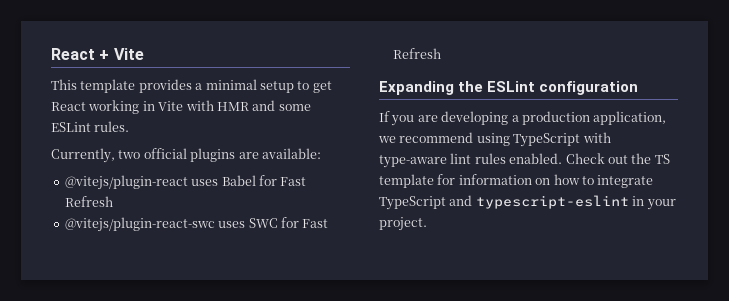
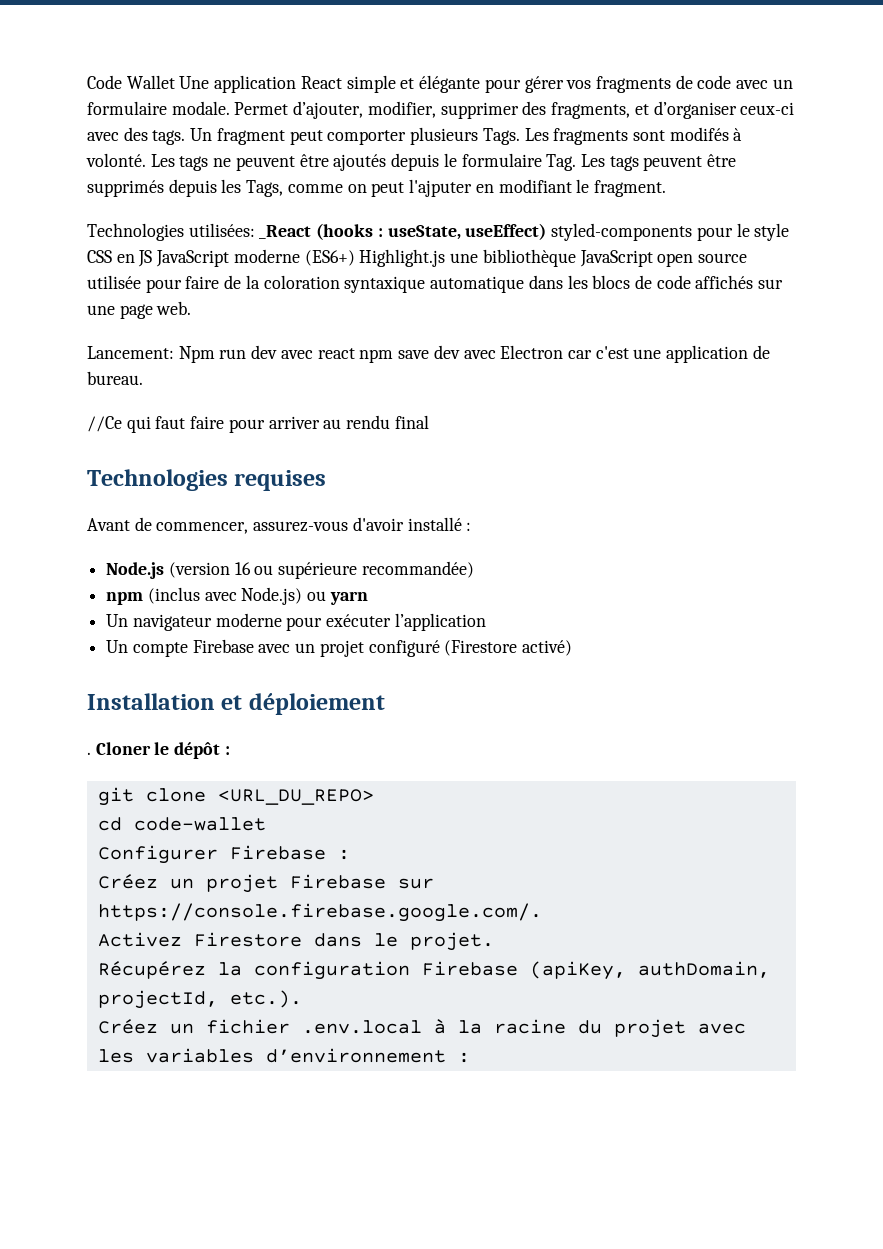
- React + Vite
- This template provides a minimal setup to get React working in Vite with HMR and some ESLint rules.
- Currently, two official plugins are available:
- @vitejs/plugin-react uses Babel for Fast Refresh
- @vitejs/plugin-react-swc uses SWC for Fast Refresh
- Expanding the ESLint configuration
- If you are developing a production application, we recommend using TypeScript with type-aware lint rules enabled. Check out the TS template for information on how to integrate TypeScript and typescript-eslint in your project.
+ Code Wallet Une application React simple et élégante pour gérer vos fragments de code avec un formulaire modale. Permet d’ajouter, modifier, supprimer des fragments, et d’organiser ceux-ci avec des tags. Un fragment peut comporter plusieurs Tags. Les fragments sont modifés à volonté. Les tags ne peuvent être ajoutés depuis le formulaire Tag. Les tags peuvent être supprimés depuis les Tags, comme on peut l'ajputer en modifiant le fragment.
+ Technologies utilisées: _React (hooks : useState, useEffect) styled-components pour le style CSS en JS JavaScript moderne (ES6+) Highlight.js une bibliothèque JavaScript open source utilisée pour faire de la coloration syntaxique automatique dans les blocs de code affichés sur une page web.
+ Lancement: Npm run dev avec react npm save dev avec Electron car c'est une application de bureau.
+ //Ce qui faut faire pour arriver au rendu final
+ Technologies requises
+ Avant de commencer, assurez-vous d'avoir installé :
+ Node.js (version 16 ou supérieure recommandée)
+ npm (inclus avec Node.js) ou yarn
+ Un navigateur moderne pour exécuter l’application
+ Un compte Firebase avec un projet configuré (Firestore activé)
+ Installation et déploiement
+ . Cloner le dépôt :
+ git clone <URL_DU_REPO>
+ cd code-wallet
+ Configurer Firebase :
+ Créez un projet Firebase sur https://console.firebase.google.com/.
+ Activez Firestore dans le projet.
+ Récupérez la configuration Firebase (apiKey, authDomain, projectId, etc.).
+ Créez un fichier .env.local à la racine du projet avec les variables d’environnement :

